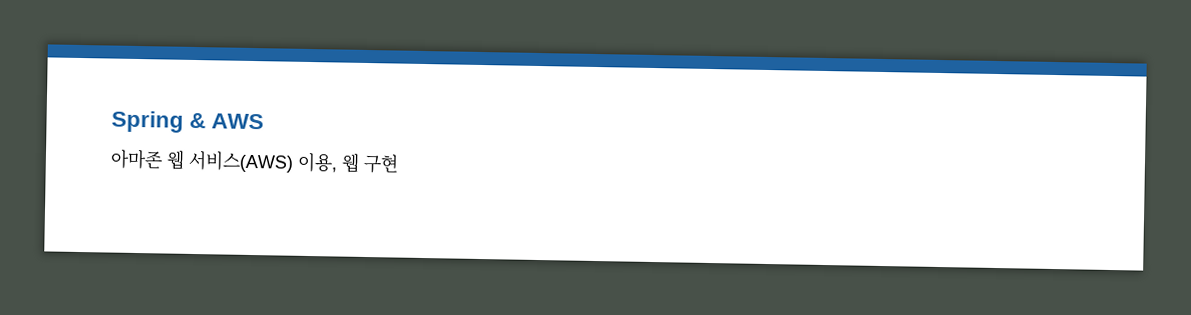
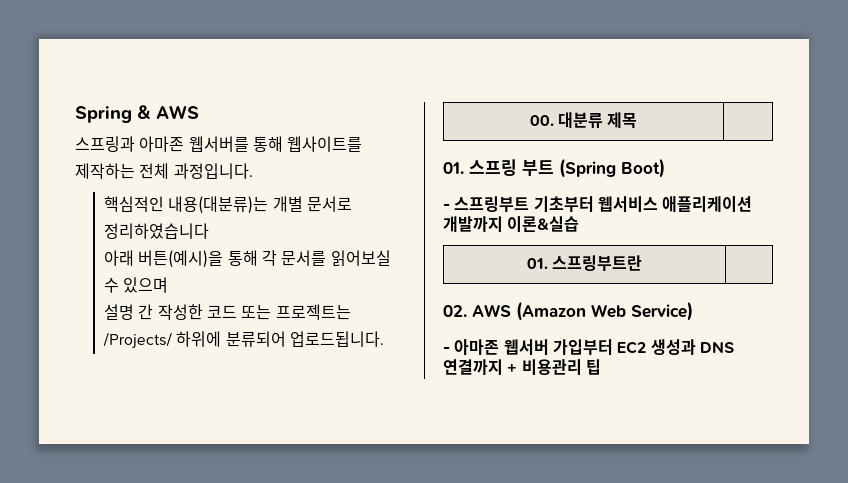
- 아마존 웹 서비스(AWS) 이용, 웹 구현
+ 스프링과 아마존 웹서버를 통해 웹사이트를 제작하는 전체 과정입니다.
+ 핵심적인 내용(대분류)는 개별 문서로 정리하였습니다
+ 아래 버튼(예시)을 통해 각 문서를 읽어보실 수 있으며
+ 설명 간 작성한 코드 또는 프로젝트는 /Projects/ 하위에 분류되어 업로드됩니다.
+ 00. 대분류 제목 |
+ 01. 스프링 부트 (Spring Boot)
+ - 스프링부트 기초부터 웹서비스 애플리케이션 개발까지 이론&실습
+ 01. 스프링부트란 |
+ 02. AWS (Amazon Web Service)
+ - 아마존 웹서버 가입부터 EC2 생성과 DNS 연결까지 + 비용관리 팁

